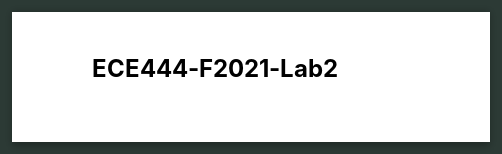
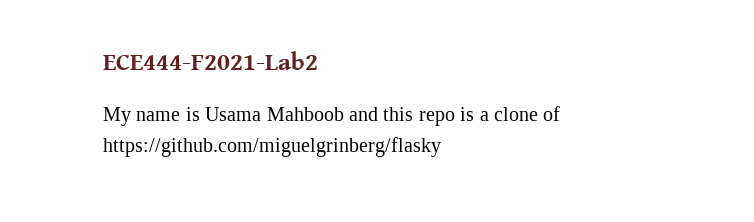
+ My name is Usama Mahboob and this repo is a clone of https://github.com/miguelgrinberg/flasky

